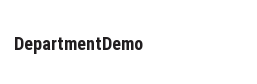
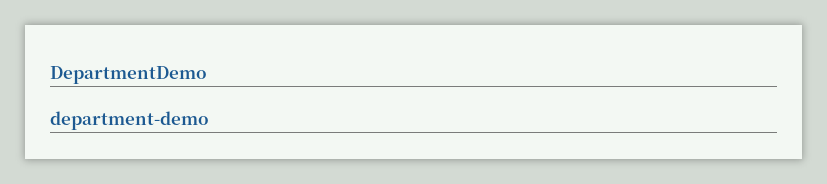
+ department-demo

